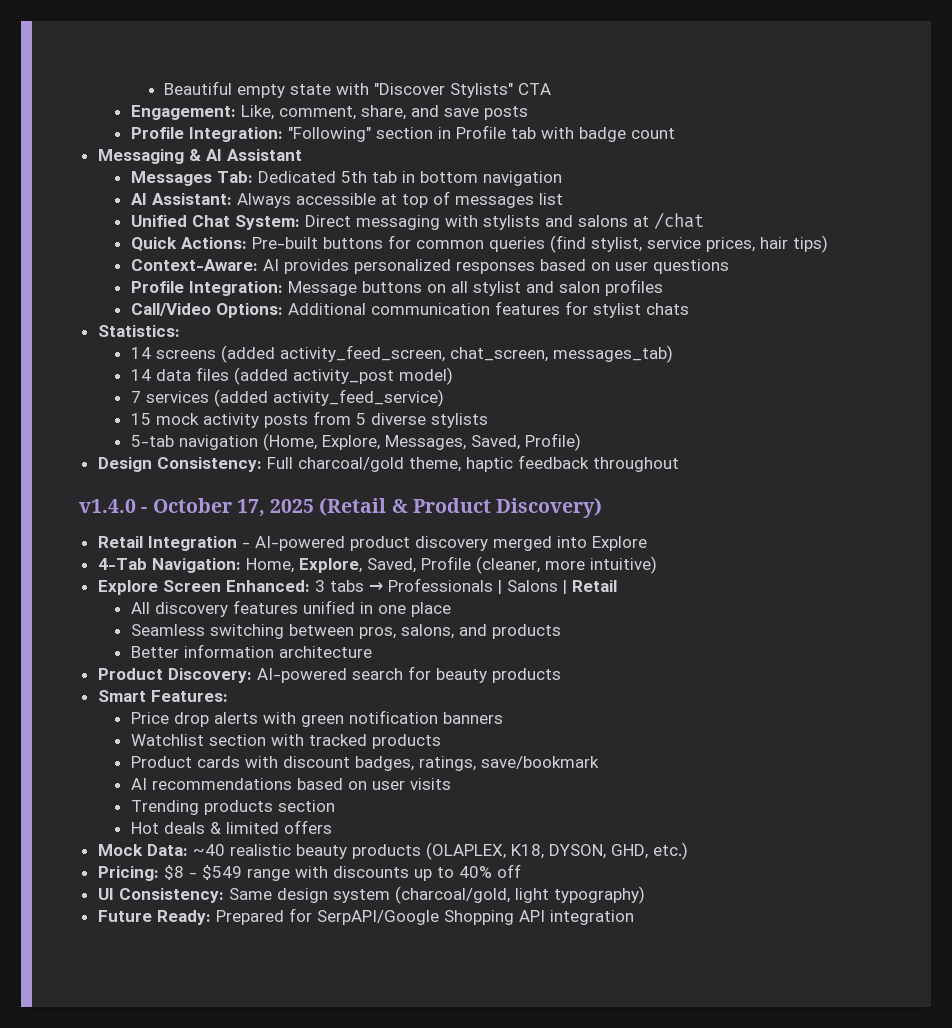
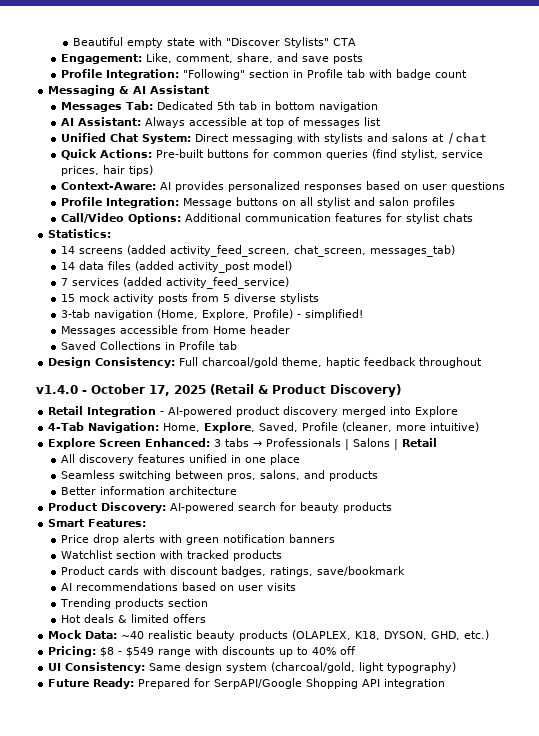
- 5-tab navigation (Home, Explore, Messages, Saved, Profile)
+ 3-tab navigation (Home, Explore, Profile) - simplified!
+ Messages accessible from Home header
+ Saved Collections in Profile tab

